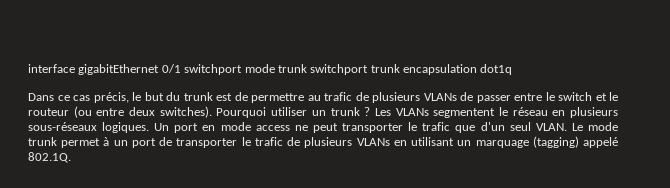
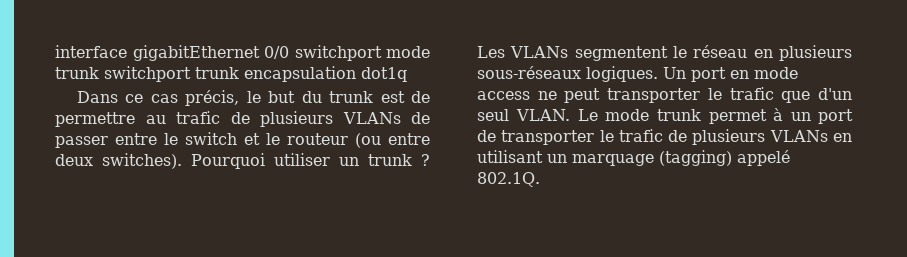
- interface gigabitEthernet 0/1 switchport mode trunk switchport trunk encapsulation dot1q
+ interface gigabitEthernet 0/0 switchport mode trunk switchport trunk encapsulation dot1q

